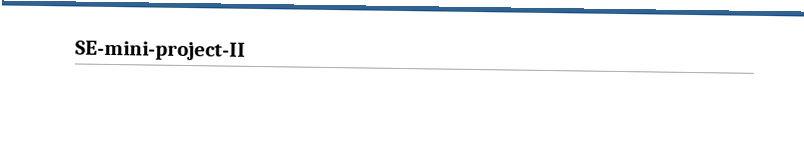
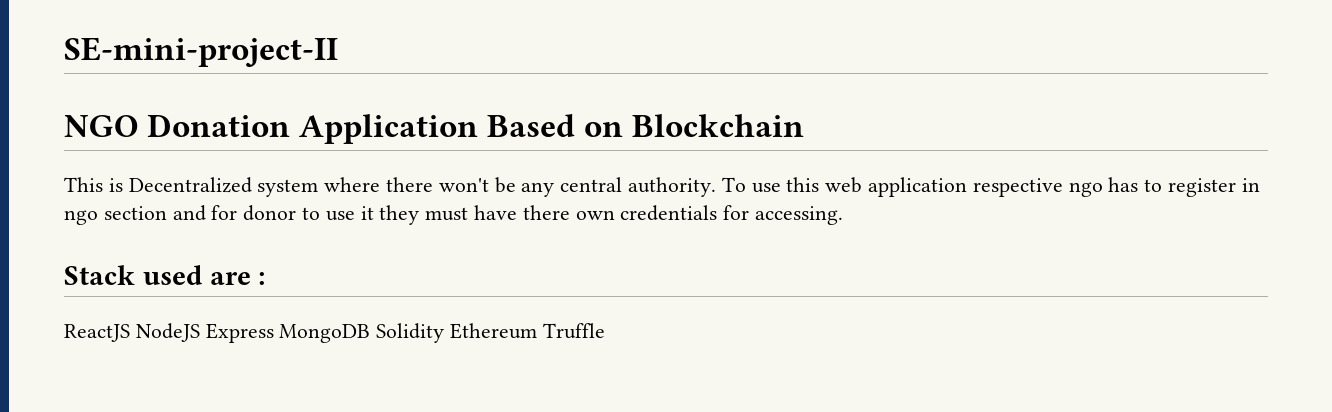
+ NGO Donation Application Based on Blockchain
+ This is Decentralized system where there won't be any central authority. To use this web application respective ngo has to register in ngo section and for donor to use it they must have there own credentials for accessing.
+ Stack used are :
+ ReactJS NodeJS Express MongoDB Solidity Ethereum Truffle

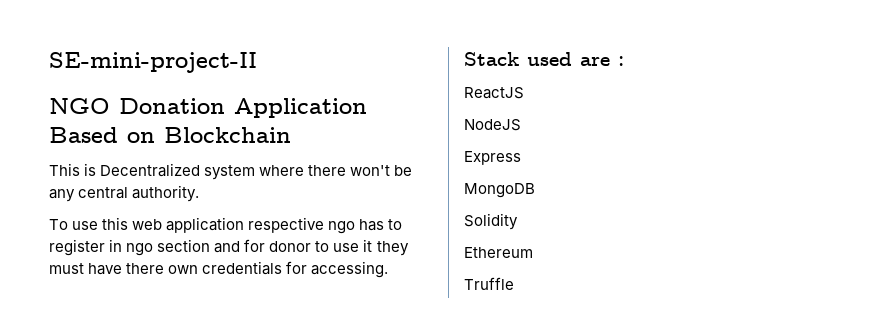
- This is Decentralized system where there won't be any central authority. To use this web application respective ngo has to register in ngo section and for donor to use it they must have there own credentials for accessing.
+ This is Decentralized system where there won't be any central authority.
+ To use this web application respective ngo has to register in ngo section and for donor to use it they must have there own credentials for accessing.
- ReactJS NodeJS Express MongoDB Solidity Ethereum Truffle
+ ReactJS
+ NodeJS
+ Express
+ MongoDB
+ Solidity
+ Ethereum
+ Truffle

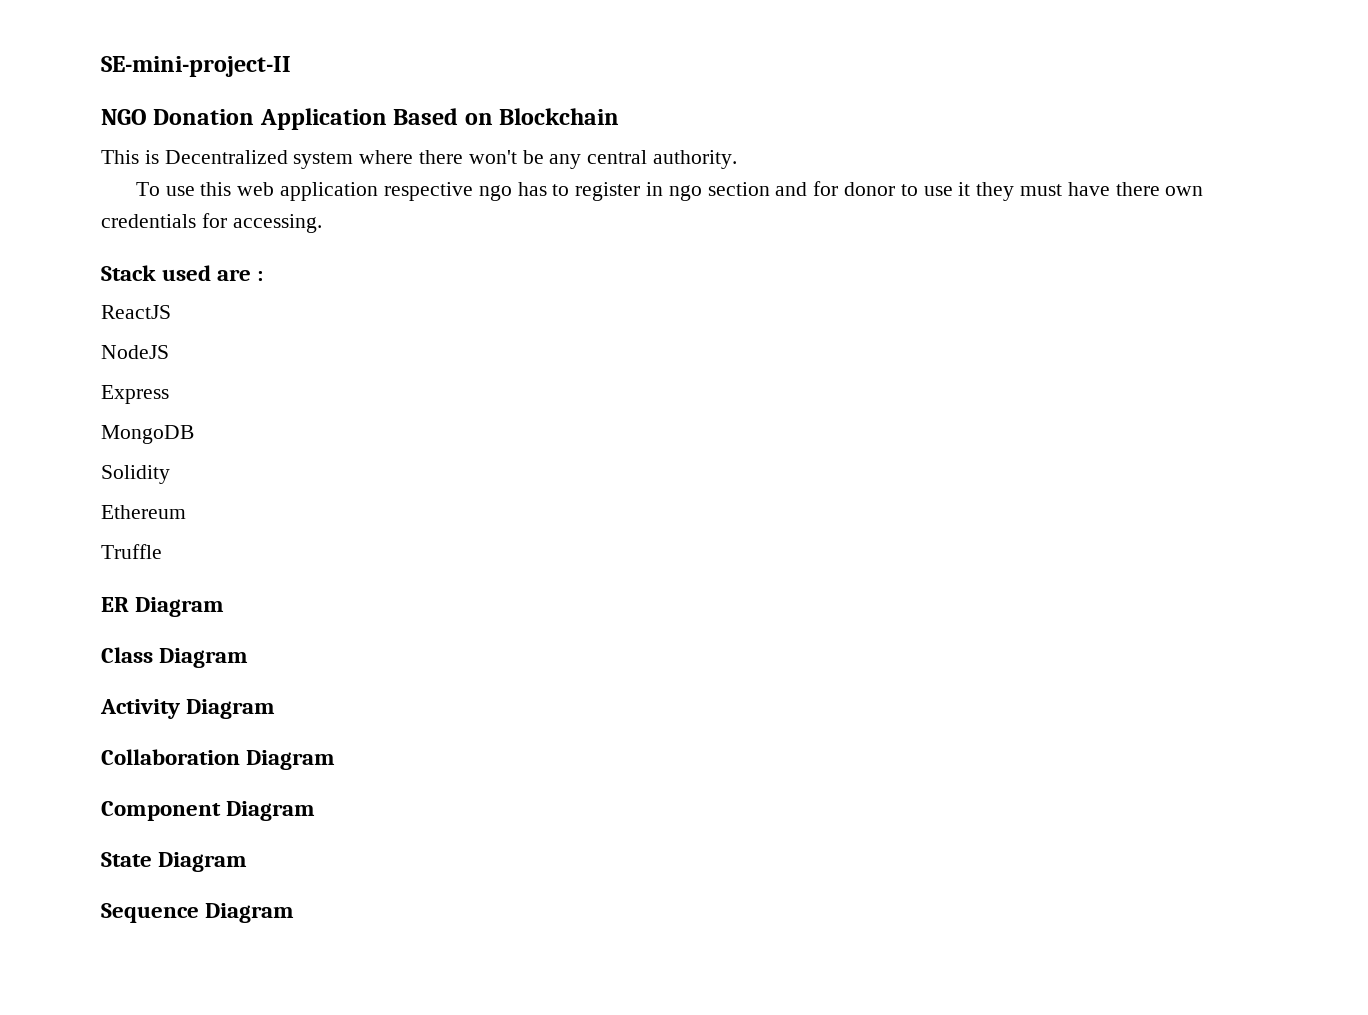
+ ER Diagram
+ Class Diagram
+ Activity Diagram
+ Collaboration Diagram
+ Component Diagram
+ State Diagram
+ Sequence Diagram

